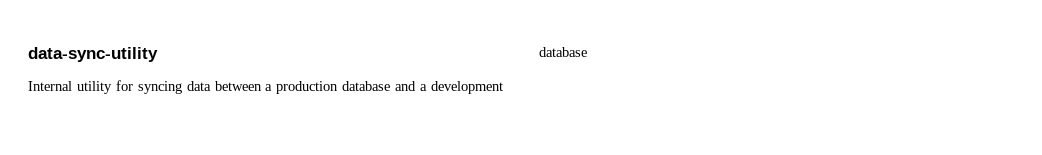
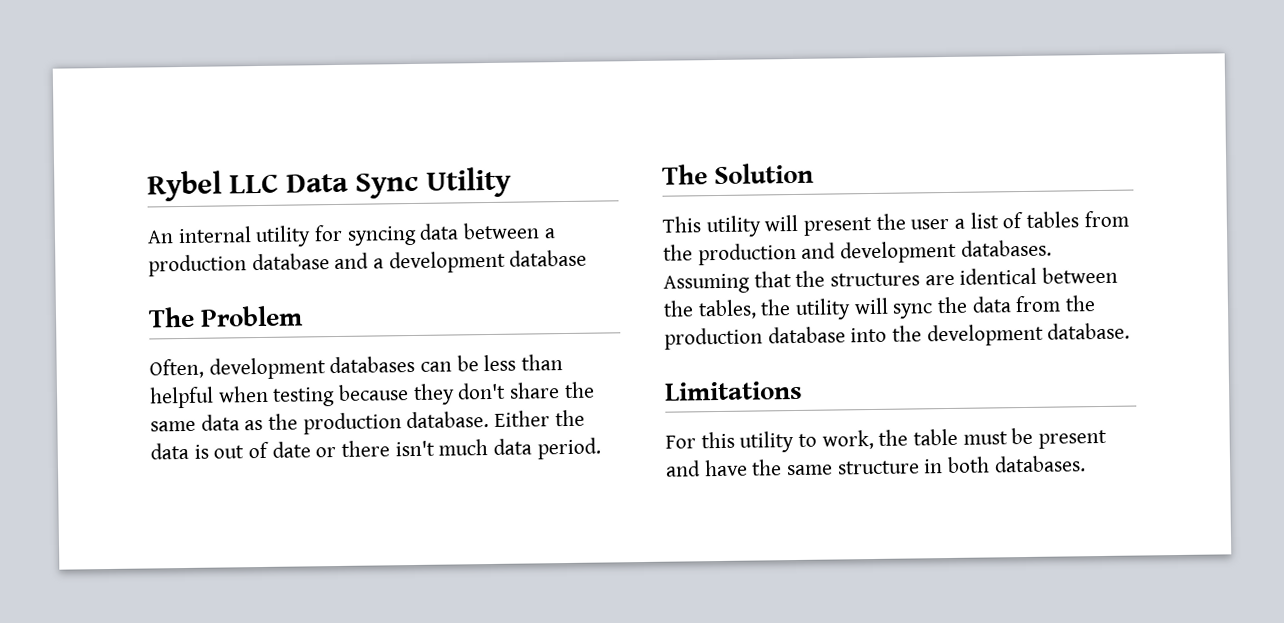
- data-sync-utility
- Internal utility for syncing data between a production database and a development database
+ Rybel LLC Data Sync Utility
+ An internal utility for syncing data between a production database and a development database
+ The Problem
+ Often, development databases can be less than helpful when testing because they don't share the same data as the production database. Either the data is out of date or there isn't much data period.
+ The Solution
+ This utility will present the user a list of tables from the production and development databases. Assuming that the structures are identical between the tables, the utility will sync the data from the production database into the development database.
+ Limitations
+ For this utility to work, the table must be present and have the same structure in both databases.

